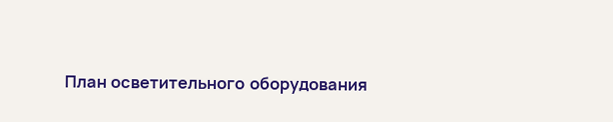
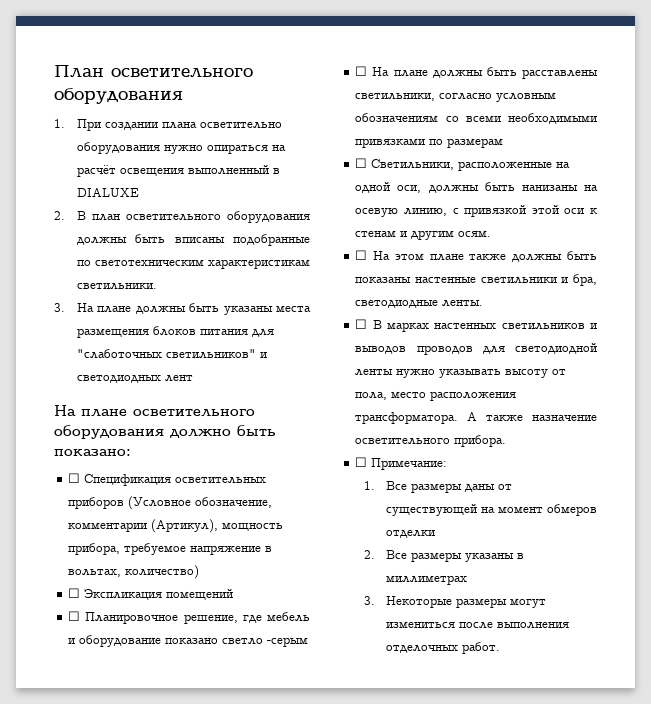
+ 1. При создании плана осветительно оборудования нужно опираться на расчёт освещения выполненный в DIALUXE
+ 2. В план осветительного оборудования должны быть вписаны подобранные по светотехническим характеристикам светильники.
+ 3. На плане должны быть указаны места размещения блоков питания для "слаботочных светильников" и светодиодных лент
+ На плане осветительного оборудования должно быть показано:
+ ☐ Спецификация осветительных приборов (Условное обозначение, комментарии (Артикул), мощность прибора, требуемое напряжение в вольтах, количество)
+ ☐ Экспликация помещений
+ ☐ Планировочное решение, где мебель и оборудование показано светло -серым
+ ☐ На плане должны быть расставлены светильники, согласно условным обозначениям со всеми необходимыми привязками по размерам
+ ☐ Светильники, расположенные на одной оси, должны быть нанизаны на осевую линию, с привязкой этой оси к стенам и другим осям.
+ ☐ На этом плане также должны быть показаны настенные светильники и бра, светодиодные ленты.
+ ☐ В марках настенных светильников и выводов проводов для светодиодной ленты нужно указывать высоту от пола, место расположения трансформатора. А также назначение осветительного прибора.
+ ☐ Примечание:
+ 1. Все размеры даны от существующей на момент обмеров отделки
+ 2. Все размеры указаны в миллиметрах
+ 3. Некоторые размеры могут измениться после выполнения отделочных работ.

